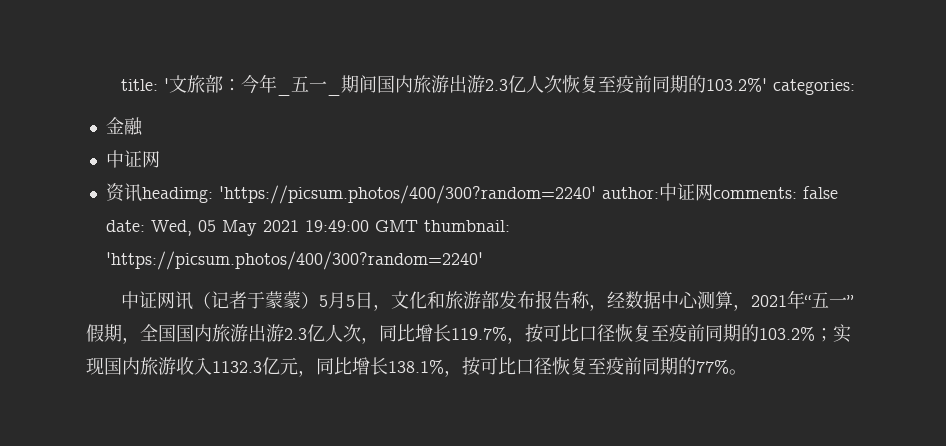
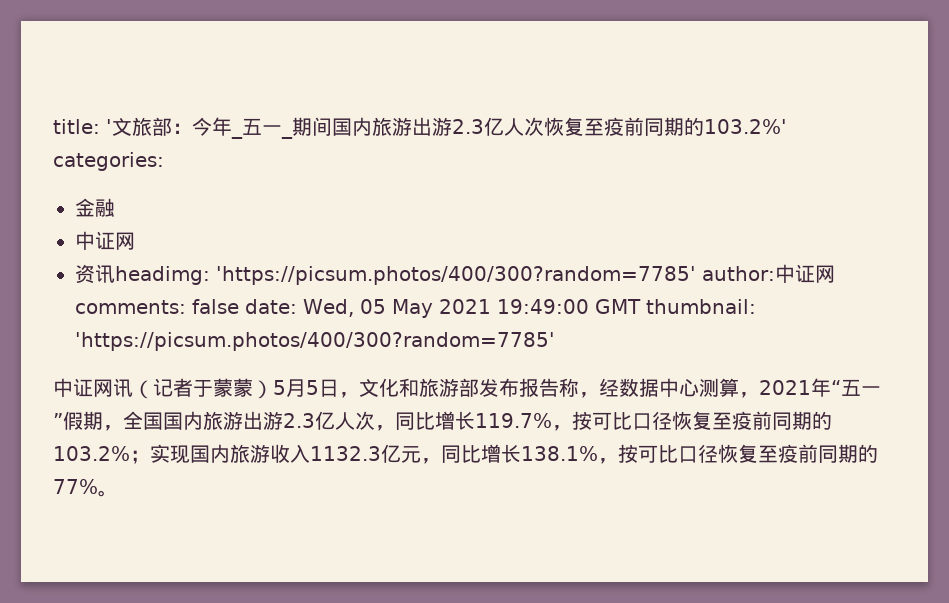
- 资讯headimg: 'https://picsum.photos/400/300?random=2240' author:中证网comments: false date: Wed, 05 May 2021 19:49:00 GMT thumbnail: 'https://picsum.photos/400/300?random=2240'
+ 资讯headimg: 'https://picsum.photos/400/300?random=7785' author:中证网comments: false date: Wed, 05 May 2021 19:49:00 GMT thumbnail: 'https://picsum.photos/400/300?random=7785'

